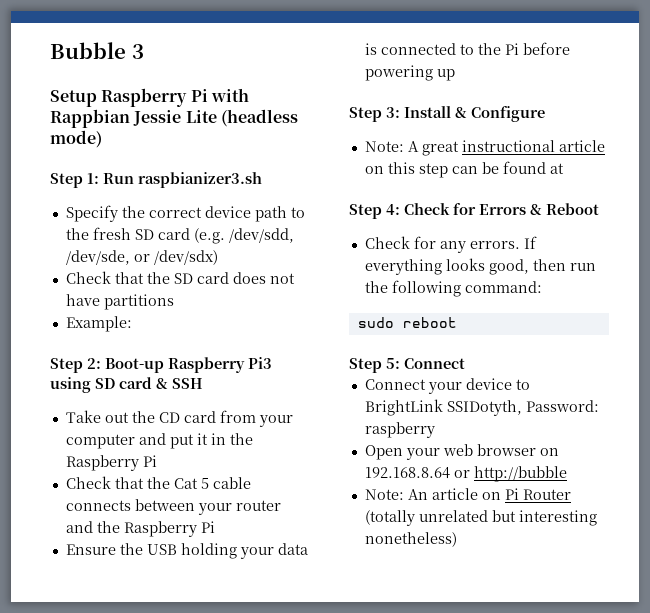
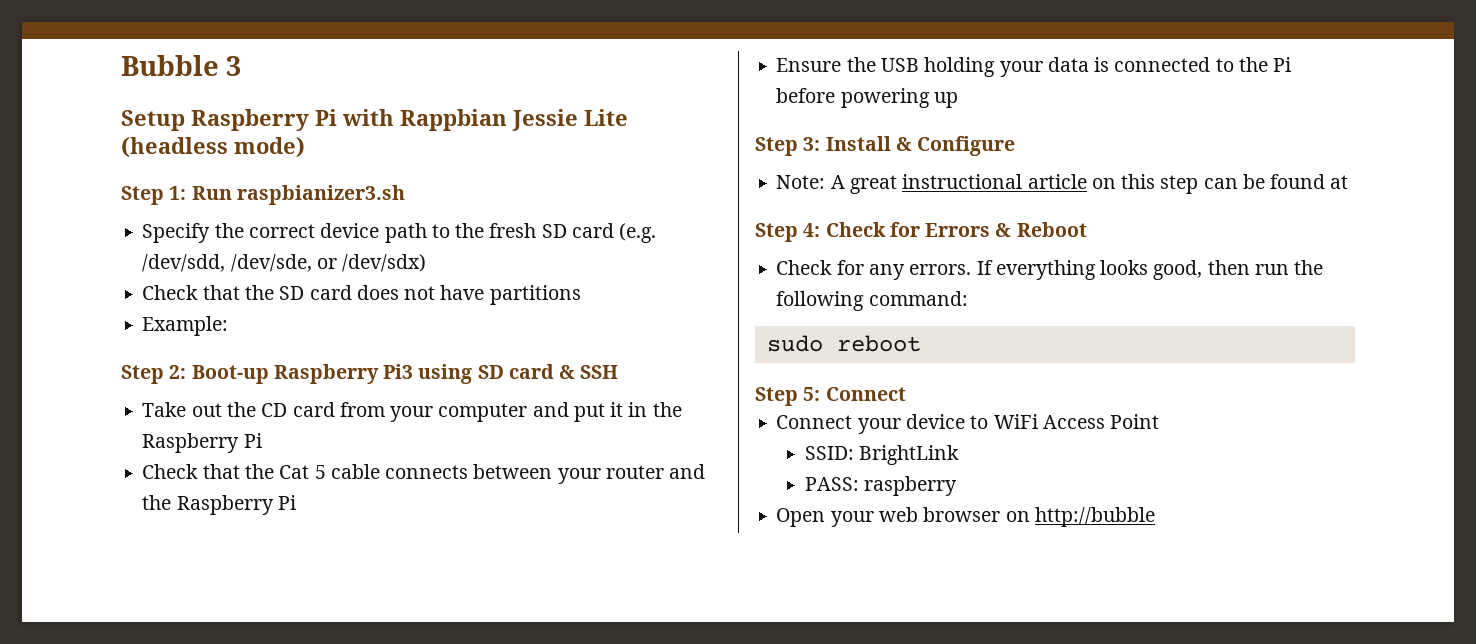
- Connect your device to BrightLink SSIDotyth, Password: raspberry
+ Connect your device to WiFi Access Point
+ SSID: BrightLink
+ PASS: raspberry
- Open your web browser on 192.168.8.64 or http://bubble
+ Open your web browser on http://bubble
- Note: An article on Pi Router (totally unrelated but interesting nonetheless)

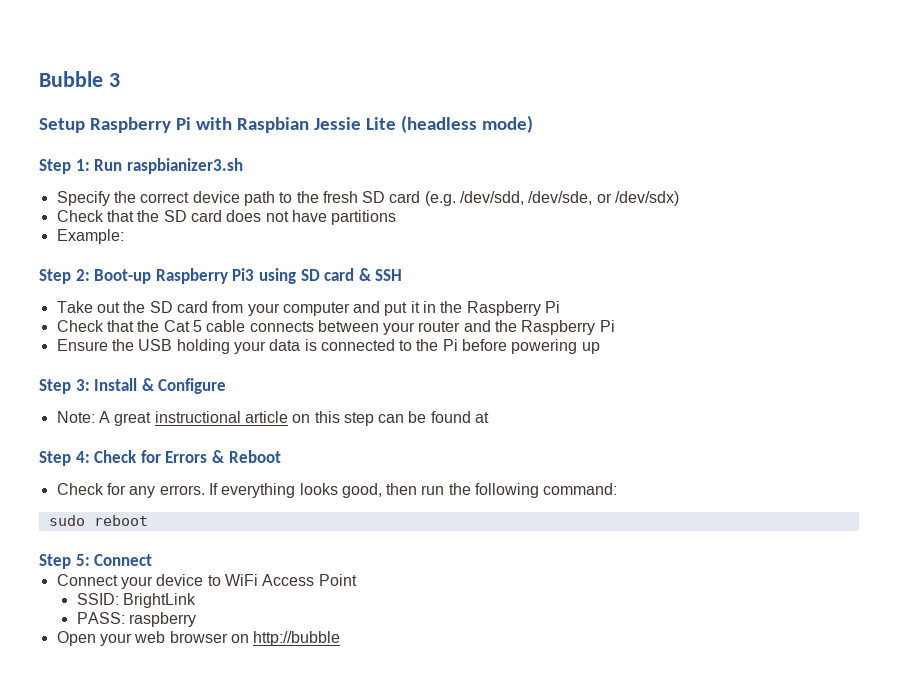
- Setup Raspberry Pi with Rappbian Jessie Lite (headless mode)
+ Setup Raspberry Pi with Raspbian Jessie Lite (headless mode)
- Take out the CD card from your computer and put it in the Raspberry Pi
+ Take out the SD card from your computer and put it in the Raspberry Pi

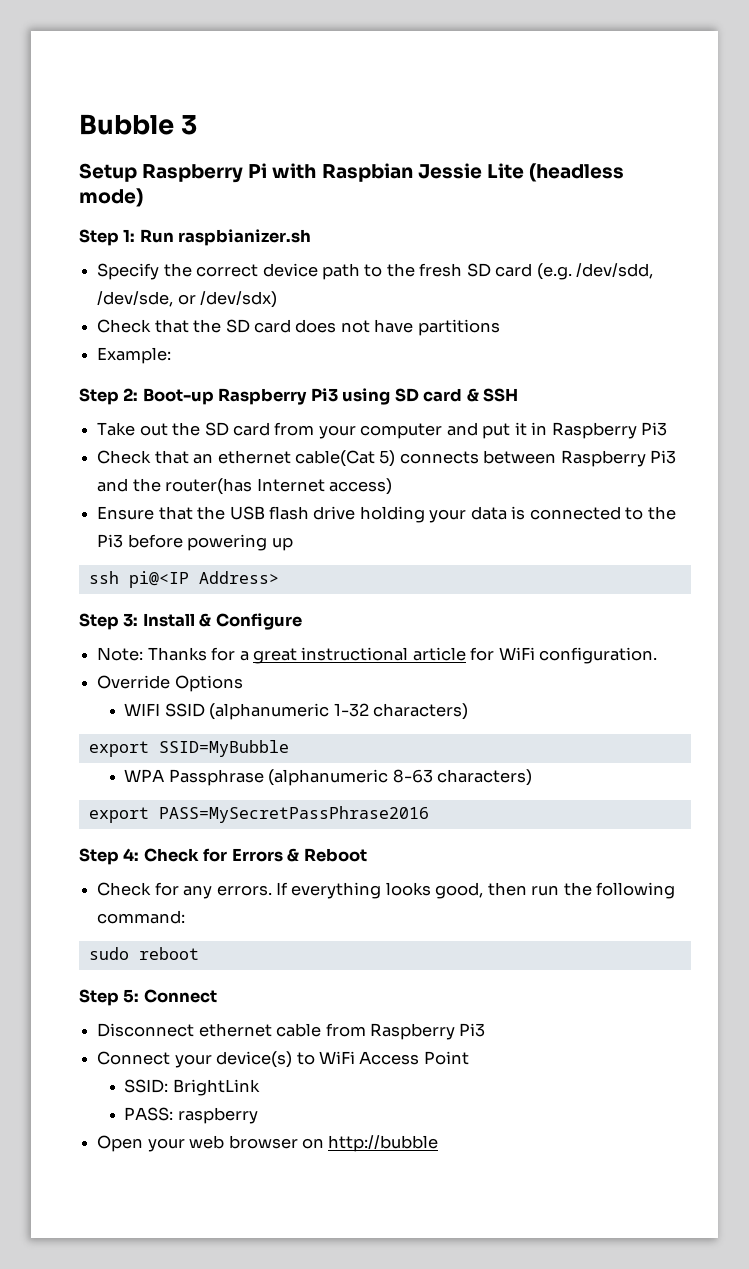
- Step 1: Run raspbianizer3.sh
+ Step 1: Run raspbianizer.sh
- Take out the SD card from your computer and put it in the Raspberry Pi
- Check that the Cat 5 cable connects between your router and the Raspberry Pi
+ Take out the SD card from your computer and put it in Raspberry Pi3
+ Check that an ethernet cable(Cat 5) connects between Raspberry Pi3 and the router(has Internet access)
- Ensure the USB holding your data is connected to the Pi before powering up
+ Ensure that the USB flash drive holding your data is connected to the Pi3 before powering up
+ ssh pi@<IP Address>
- Note: A great instructional article on this step can be found at
+ Note: Thanks for a great instructional article for WiFi configuration.
+ Override Options
+ WIFI SSID (alphanumeric 1-32 characters)
+ export SSID=MyBubble
+ WPA Passphrase (alphanumeric 8-63 characters)
+ export PASS=MySecretPassPhrase2016
+ Disconnect ethernet cable from Raspberry Pi3
- Connect your device to WiFi Access Point
+ Connect your device(s) to WiFi Access Point

